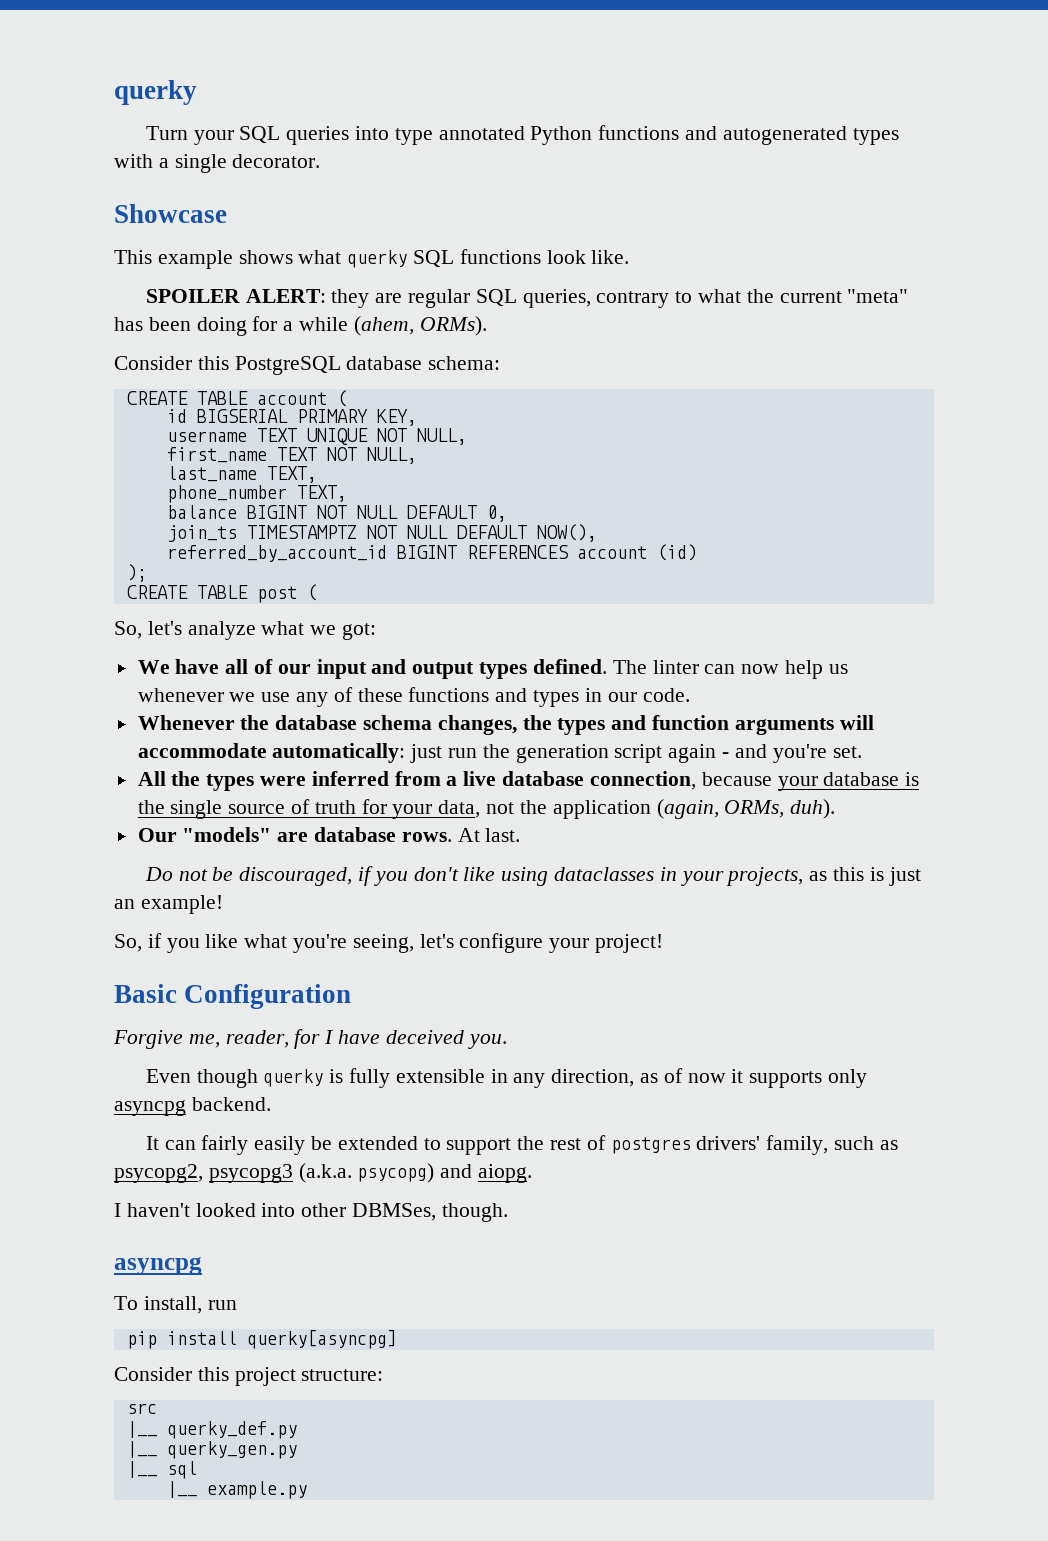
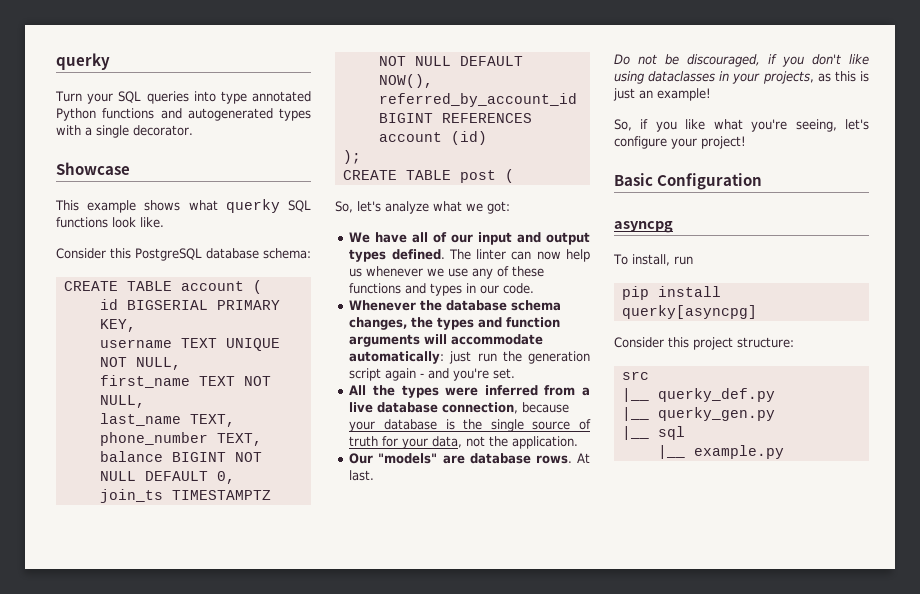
- SPOILER ALERT: they are regular SQL queries, contrary to what the current "meta" has been doing for a while (ahem, ORMs).
- All the types were inferred from a live database connection, because your database is the single source of truth for your data, not the application (again, ORMs, duh).
+ All the types were inferred from a live database connection, because your database is the single source of truth for your data, not the application.
- Forgive me, reader, for I have deceived you.
- Even though querky is fully extensible in any direction, as of now it supports only asyncpg backend.
- It can fairly easily be extended to support the rest of postgres drivers' family, such as psycopg2, psycopg3 (a.k.a. psycopg) and aiopg.
- I haven't looked into other DBMSes, though.

